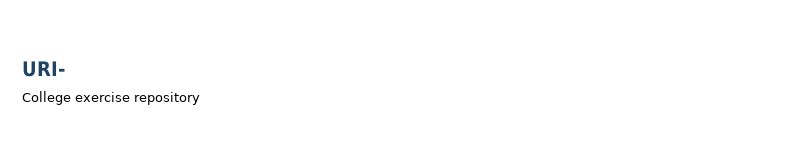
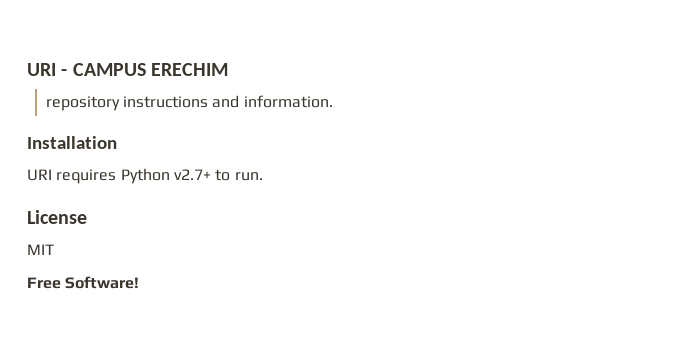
- URI-
- College exercise repository
+ URI - CAMPUS ERECHIM
+ repository instructions and information.
+ Installation
+ URI requires Python v2.7+ to run.
+ License
+ MIT
+ Free Software!

